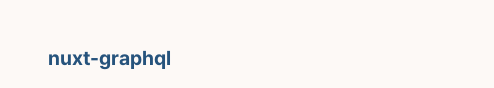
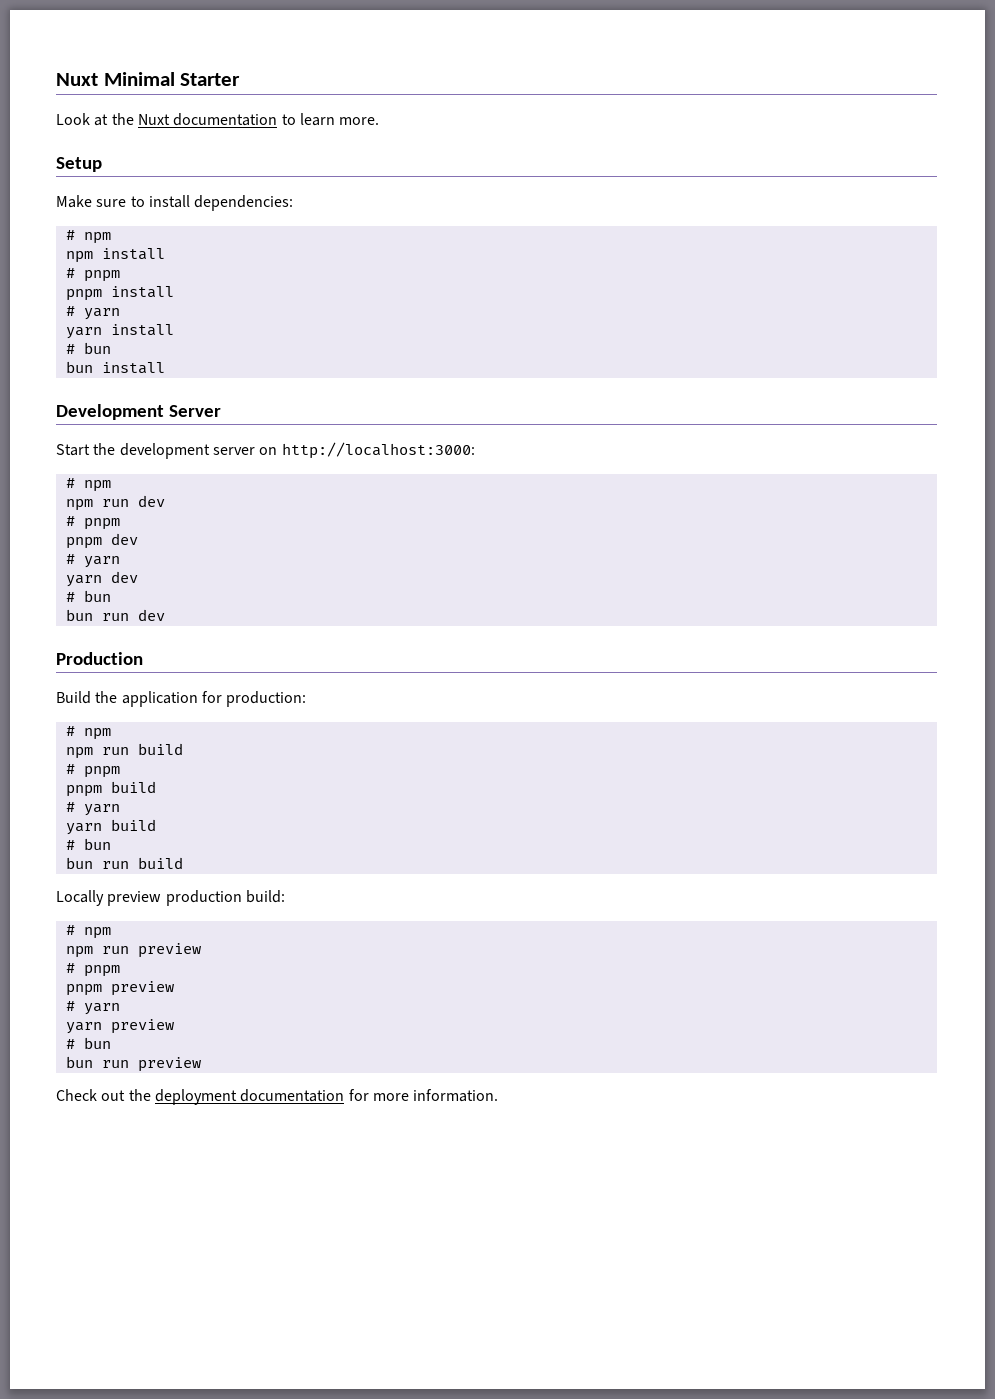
- nuxt-graphql
+ Nuxt Minimal Starter
+ Look at the Nuxt documentation to learn more.
+ Setup
+ Make sure to install dependencies:
+ # npm
+ npm install
+ # pnpm
+ pnpm install
+ # yarn
+ yarn install
+ # bun
+ bun install
+ Development Server
+ Start the development server on http://localhost:3000:
+ # npm
+ npm run dev
+ # pnpm
+ pnpm dev
+ # yarn
+ yarn dev
+ # bun
+ bun run dev
+ Production
+ Build the application for production:
+ # npm
+ npm run build
+ # pnpm
+ pnpm build
+ # yarn
+ yarn build
+ # bun
+ bun run build
+ Locally preview production build:
+ # npm
+ npm run preview
+ # pnpm
+ pnpm preview
+ # yarn
+ yarn preview
+ # bun
+ bun run preview
+ Check out the deployment documentation for more information.

